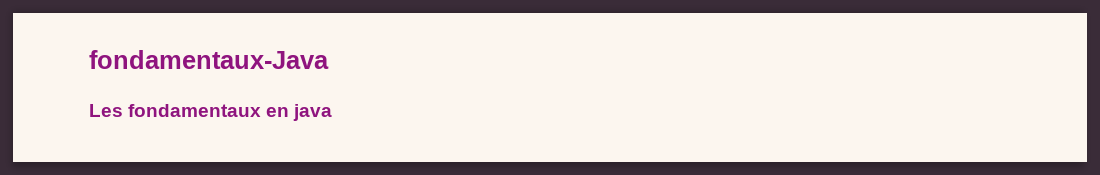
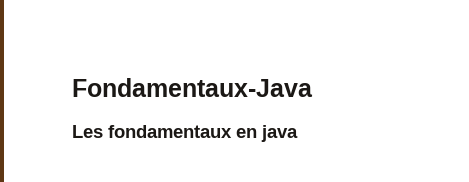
- fondamentaux-Java
+ Fondamentaux-Java

